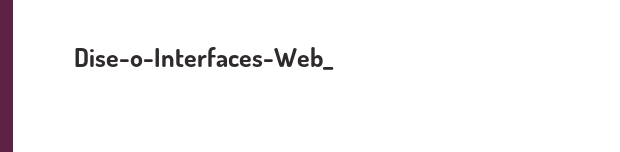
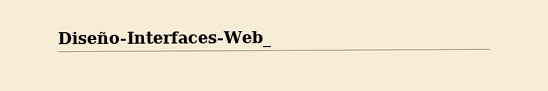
- Dise-o-Interfaces-Web_
+ Diseño-Interfaces-Web_

